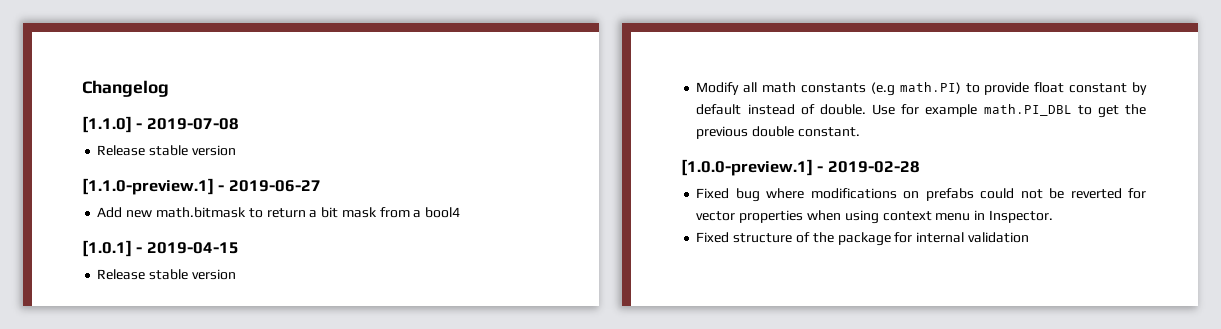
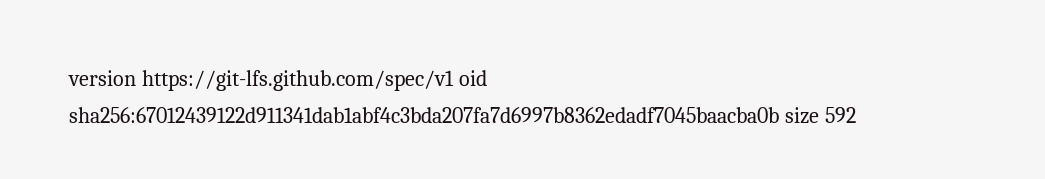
- Changelog
- [1.1.0] - 2019-07-08
- Release stable version
- [1.1.0-preview.1] - 2019-06-27
- Add new math.bitmask to return a bit mask from a bool4
- [1.0.1] - 2019-04-15
- Release stable version
- Modify all math constants (e.g math.PI) to provide float constant by default instead of double. Use for example math.PI_DBL to get the previous double constant.
- [1.0.0-preview.1] - 2019-02-28
- Fixed bug where modifications on prefabs could not be reverted for vector properties when using context menu in Inspector.
- Fixed structure of the package for internal validation
+ version https://git-lfs.github.com/spec/v1 oid sha256:67012439122d911341dab1abf4c3bda207fa7d6997b8362edadf7045baacba0b size 592

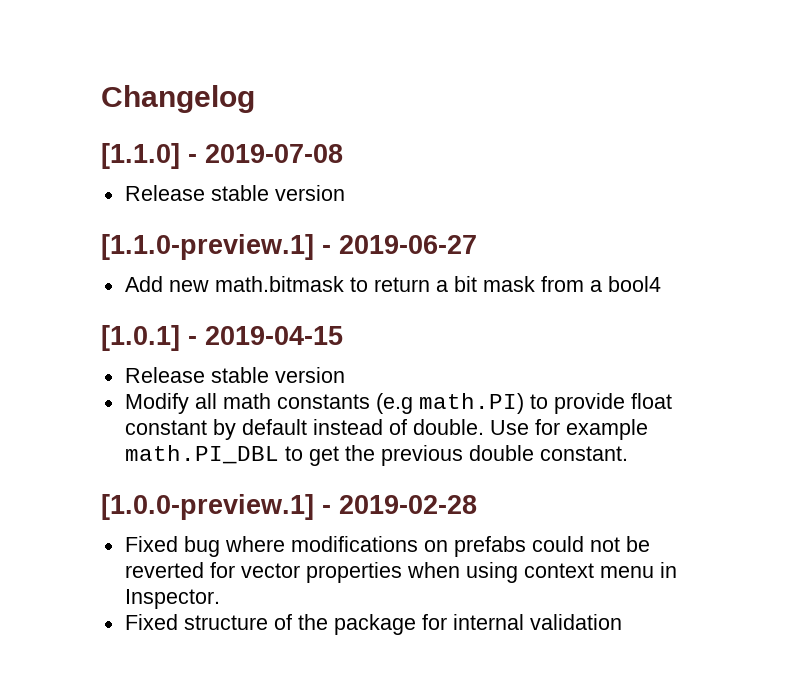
- version https://git-lfs.github.com/spec/v1 oid sha256:67012439122d911341dab1abf4c3bda207fa7d6997b8362edadf7045baacba0b size 592
+ Changelog
+ [1.1.0] - 2019-07-08
+ Release stable version
+ [1.1.0-preview.1] - 2019-06-27
+ Add new math.bitmask to return a bit mask from a bool4
+ [1.0.1] - 2019-04-15
+ Release stable version
+ Modify all math constants (e.g math.PI) to provide float constant by default instead of double. Use for example math.PI_DBL to get the previous double constant.
+ [1.0.0-preview.1] - 2019-02-28
+ Fixed bug where modifications on prefabs could not be reverted for vector properties when using context menu in Inspector.
+ Fixed structure of the package for internal validation

